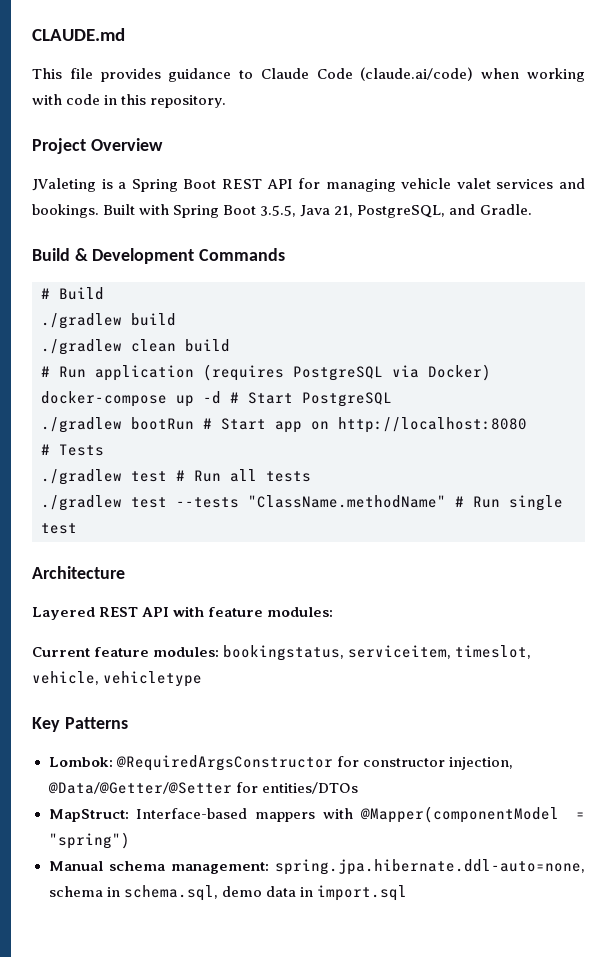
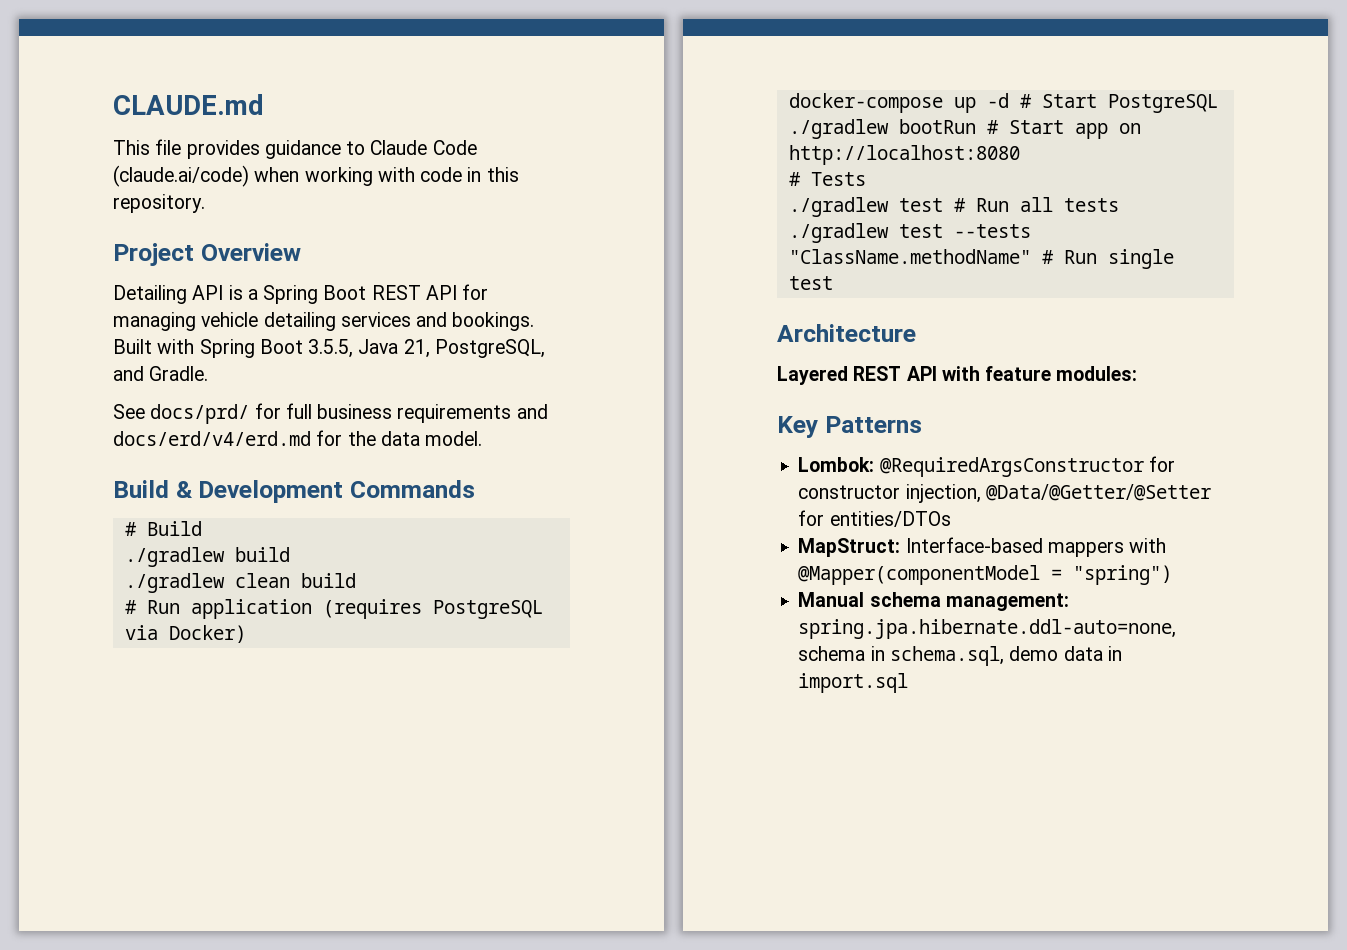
- JValeting is a Spring Boot REST API for managing vehicle valet services and bookings.
+ Detailing API is a Spring Boot REST API for managing vehicle detailing services and bookings.
+ See docs/prd/ for full business requirements and docs/erd/v4/erd.md for the data model.
- Current feature modules: bookingstatus, serviceitem, timeslot, vehicle, vehicletype

